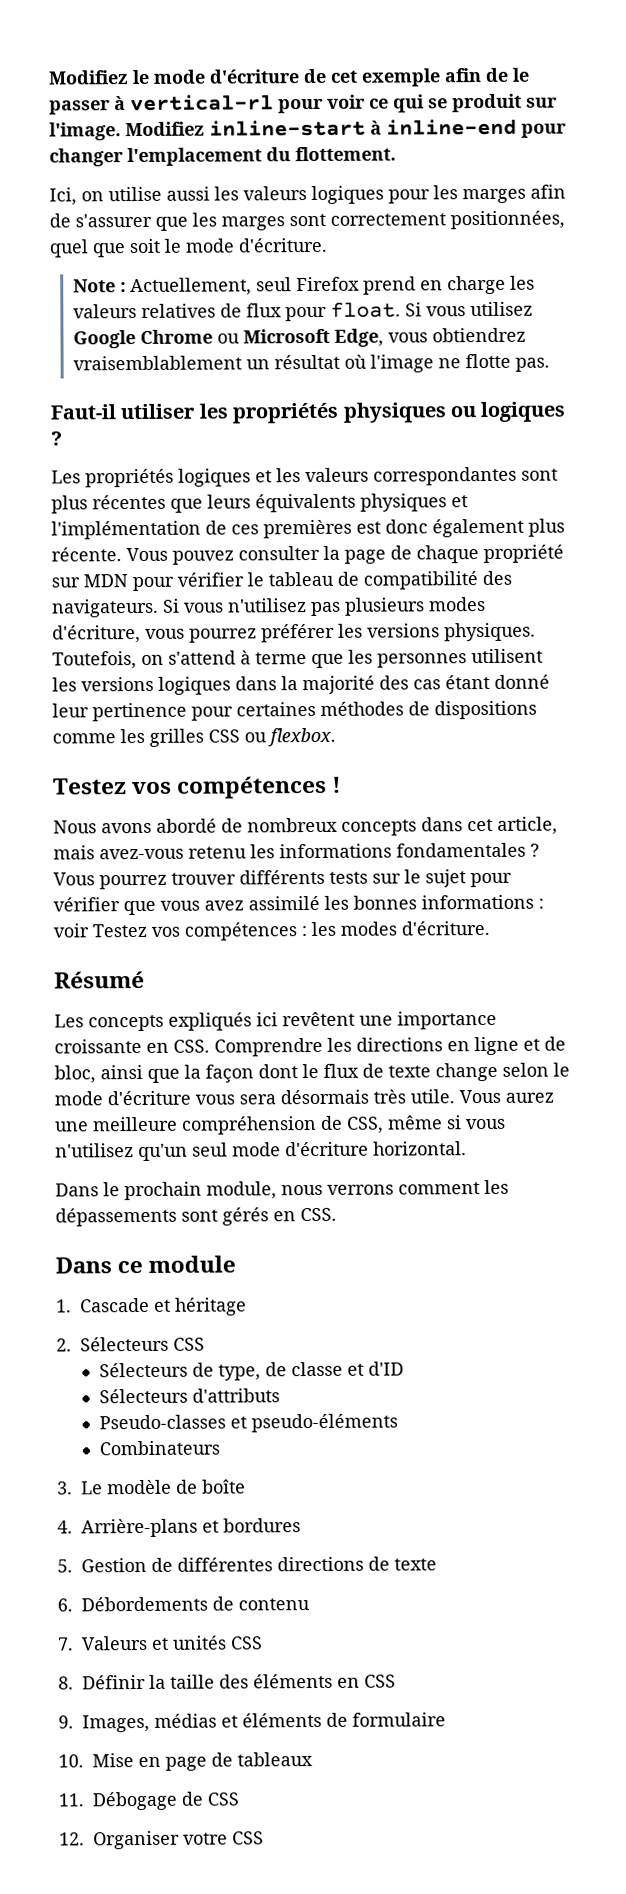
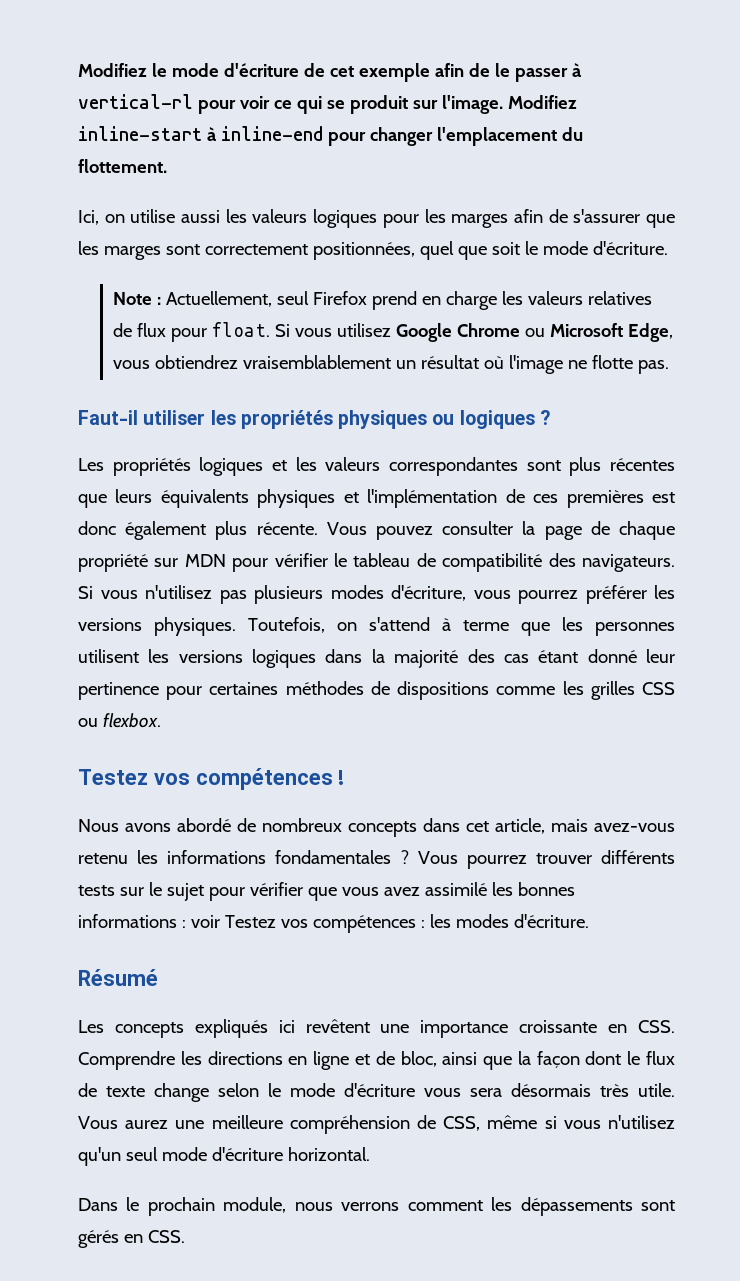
- Dans ce module
- 1. Cascade et héritage
- 2. Sélecteurs CSS
- Sélecteurs de type, de classe et d'ID
- Sélecteurs d'attributs
- Pseudo-classes et pseudo-éléments
- Combinateurs
- 3. Le modèle de boîte
- 4. Arrière-plans et bordures
- 5. Gestion de différentes directions de texte
- 6. Débordements de contenu
- 7. Valeurs et unités CSS
- 8. Définir la taille des éléments en CSS
- 9. Images, médias et éléments de formulaire
- 10. Mise en page de tableaux
- 11. Débogage de CSS
- 12. Organiser votre CSS

